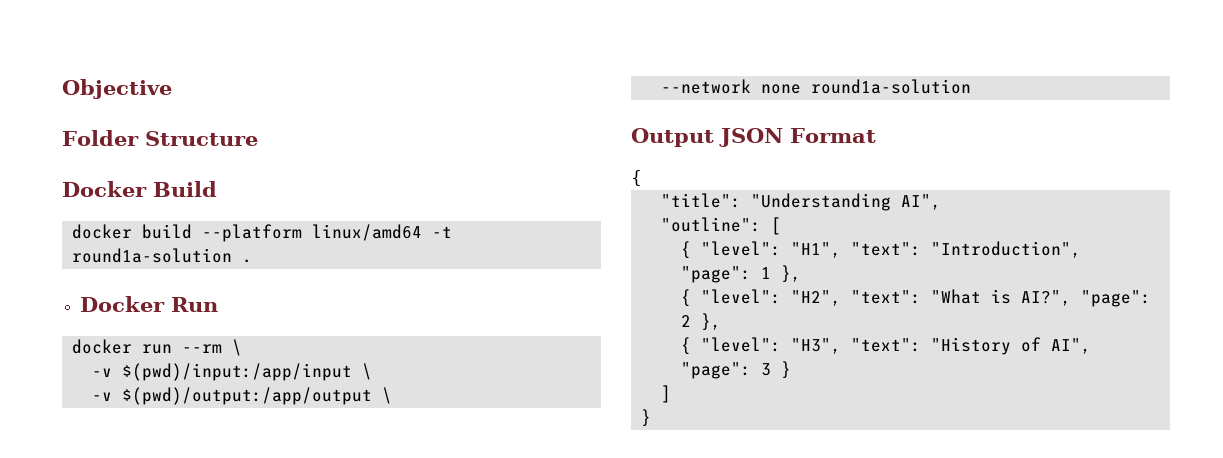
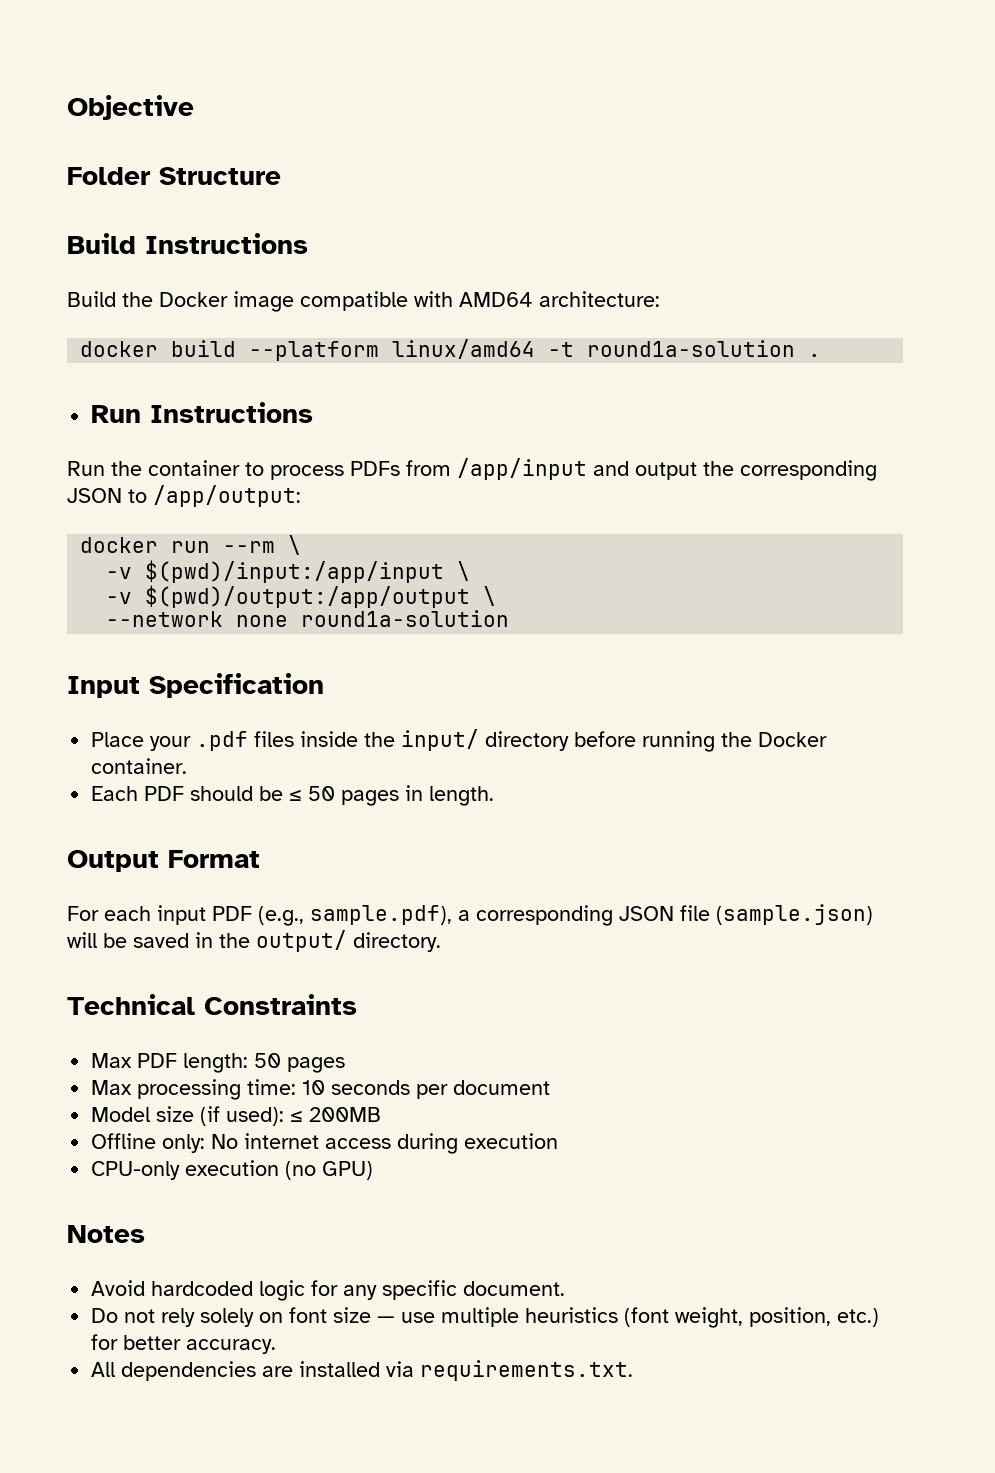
- Docker Build
+ Build Instructions
+ Build the Docker image compatible with AMD64 architecture:
- Docker Run
+ Run Instructions
+ Run the container to process PDFs from /app/input and output the corresponding JSON to /app/output:
+ Input Specification
+ Place your .pdf files inside the input/ directory before running the Docker container.
+ Each PDF should be ≤ 50 pages in length.
- Output JSON Format
- {
- "title": "Understanding AI",
- "outline": [
- { "level": "H1", "text": "Introduction", "page": 1 },
- { "level": "H2", "text": "What is AI?", "page": 2 },
- { "level": "H3", "text": "History of AI", "page": 3 }
- ]
- }
+ Output Format
+ For each input PDF (e.g., sample.pdf), a corresponding JSON file (sample.json) will be saved in the output/ directory.
+ Technical Constraints
+ Max PDF length: 50 pages
+ Max processing time: 10 seconds per document
+ Model size (if used): ≤ 200MB
+ Offline only: No internet access during execution
+ CPU-only execution (no GPU)
+ Notes
+ Avoid hardcoded logic for any specific document.
+ Do not rely solely on font size — use multiple heuristics (font weight, position, etc.) for better accuracy.
+ All dependencies are installed via requirements.txt.

